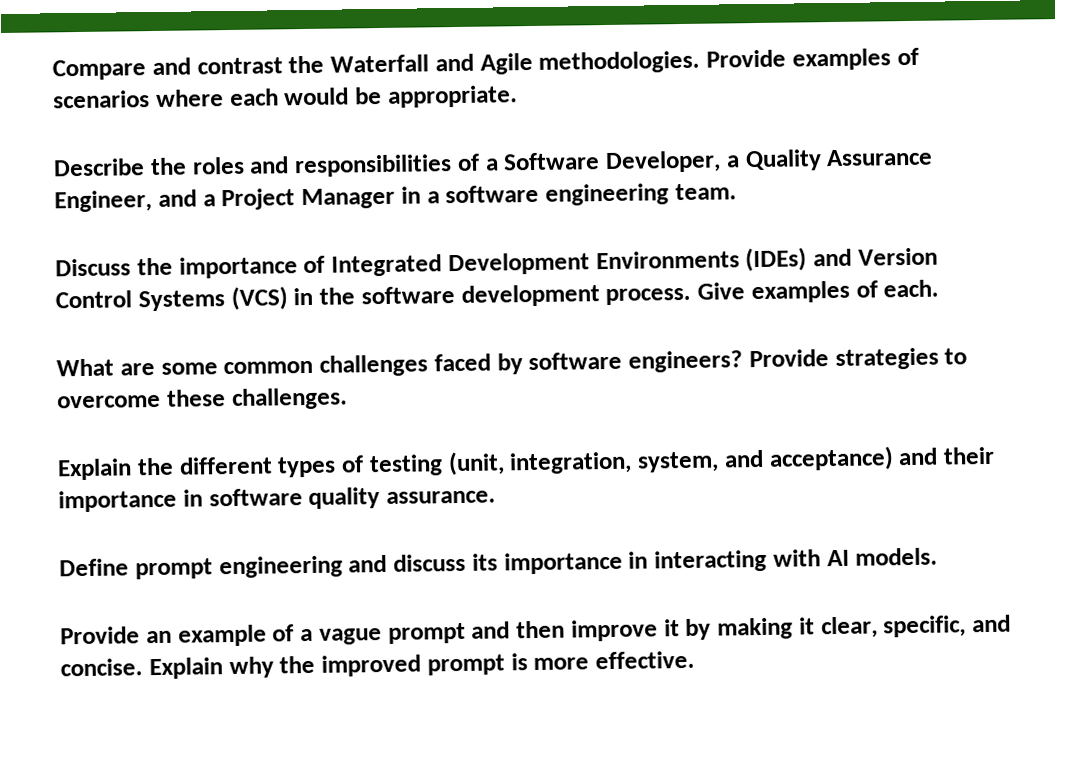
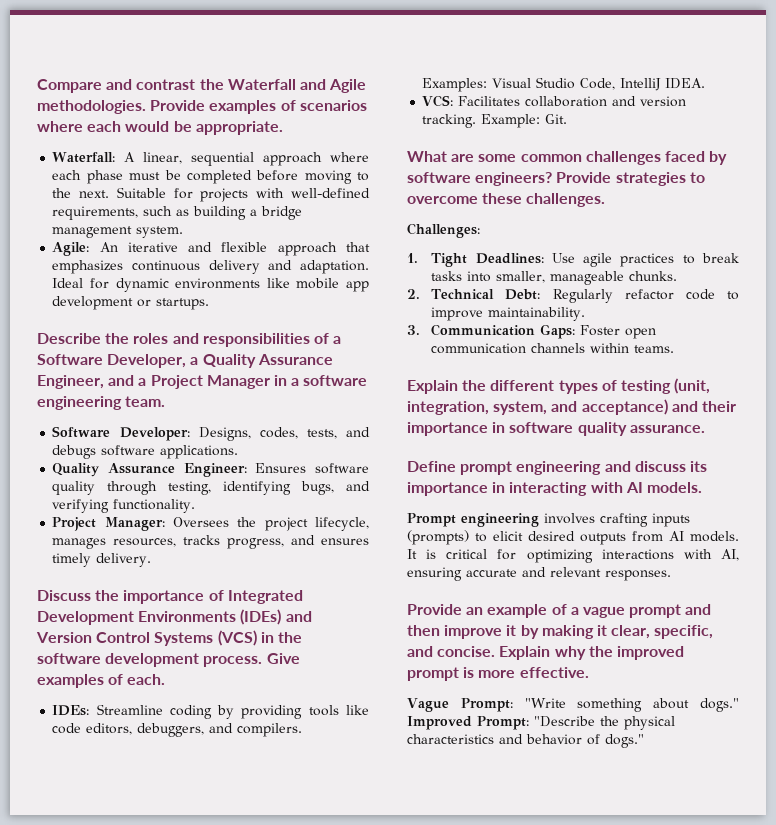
+ Waterfall: A linear, sequential approach where each phase must be completed before moving to the next. Suitable for projects with well-defined requirements, such as building a bridge management system.
+ Agile: An iterative and flexible approach that emphasizes continuous delivery and adaptation. Ideal for dynamic environments like mobile app development or startups.
+ Software Developer: Designs, codes, tests, and debugs software applications.
+ Quality Assurance Engineer: Ensures software quality through testing, identifying bugs, and verifying functionality.
+ Project Manager: Oversees the project lifecycle, manages resources, tracks progress, and ensures timely delivery.
+ IDEs: Streamline coding by providing tools like code editors, debuggers, and compilers. Examples: Visual Studio Code, IntelliJ IDEA.
+ VCS: Facilitates collaboration and version tracking. Example: Git.
+ Challenges:
+ 1. Tight Deadlines: Use agile practices to break tasks into smaller, manageable chunks.
+ 2. Technical Debt: Regularly refactor code to improve maintainability.
+ 3. Communication Gaps: Foster open communication channels within teams.
+ Prompt engineering involves crafting inputs (prompts) to elicit desired outputs from AI models. It is critical for optimizing interactions with AI, ensuring accurate and relevant responses.
+ Vague Prompt: "Write something about dogs." Improved Prompt: "Describe the physical characteristics and behavior of dogs."

